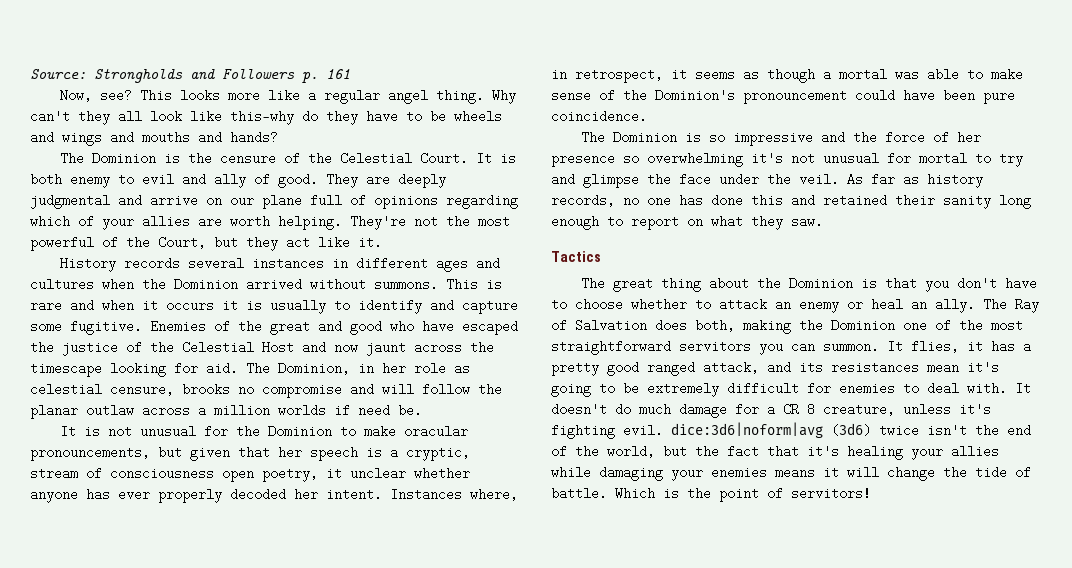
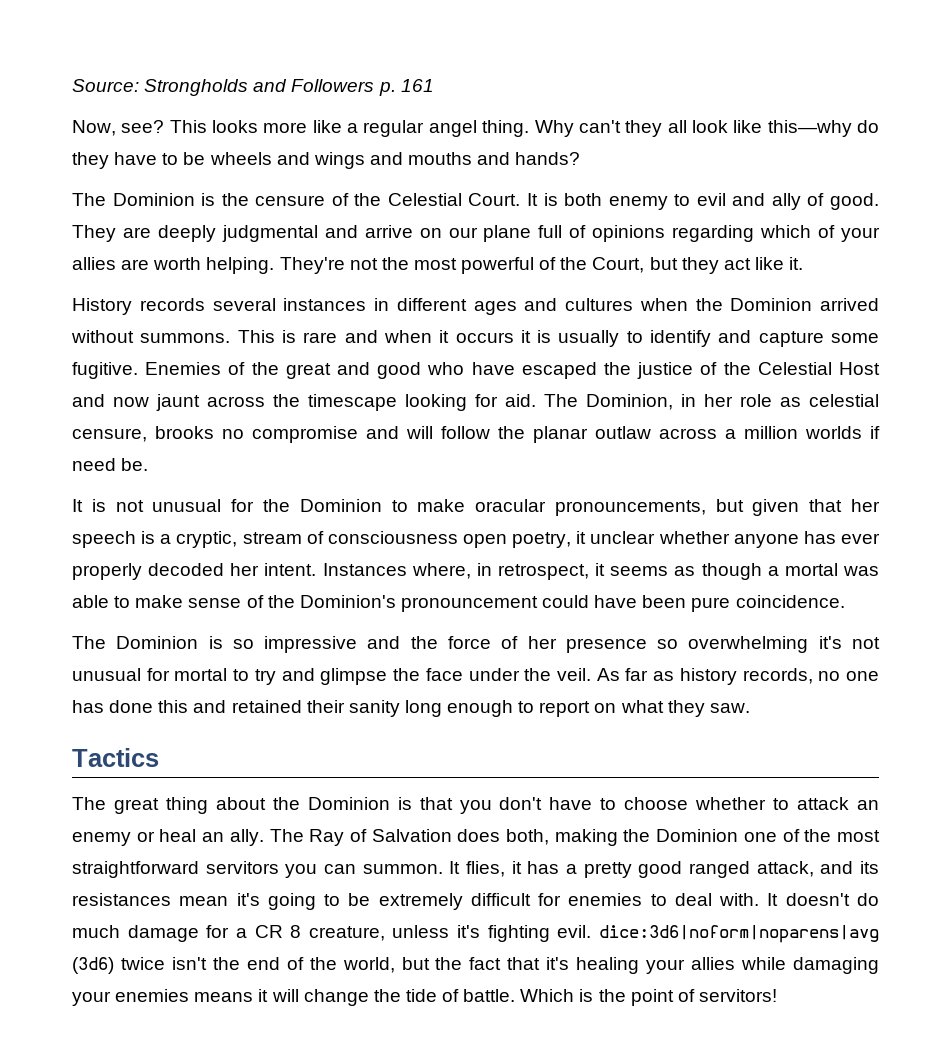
- It doesn't do much damage for a CR 8 creature, unless it's fighting evil. dice:3d6|noform|avg (3d6) twice isn't the end of the world, but the fact that it's healing your allies while damaging your enemies means it will change the tide of battle.
+ It doesn't do much damage for a CR 8 creature, unless it's fighting evil. dice:3d6|noform|noparens|avg (3d6) twice isn't the end of the world, but the fact that it's healing your allies while damaging your enemies means it will change the tide of battle.

